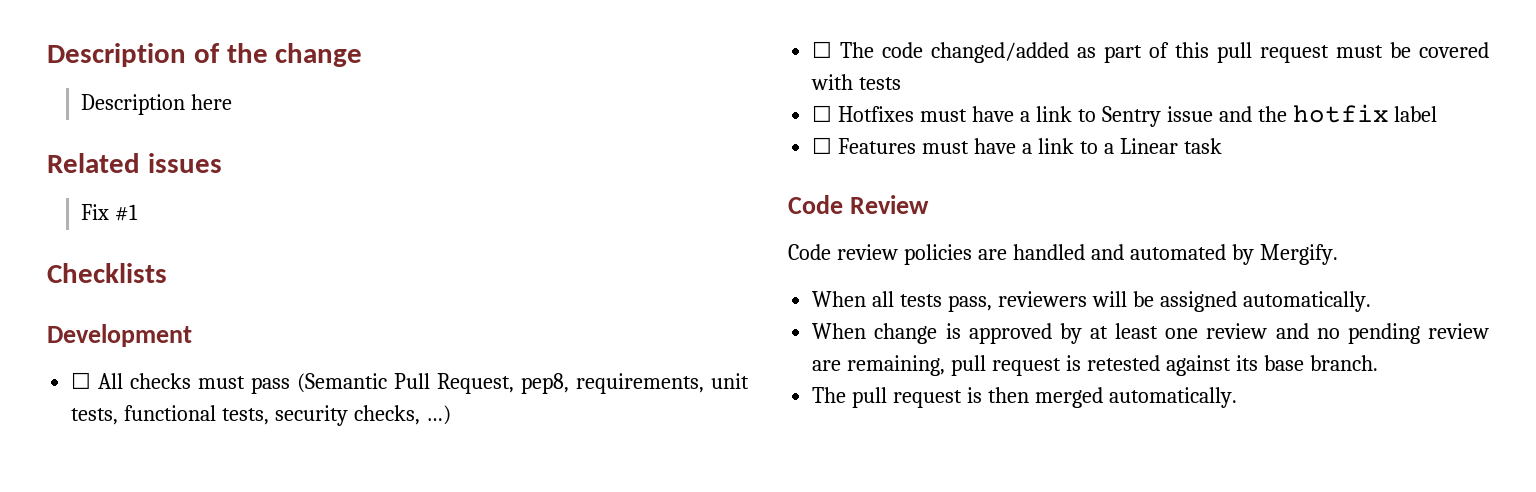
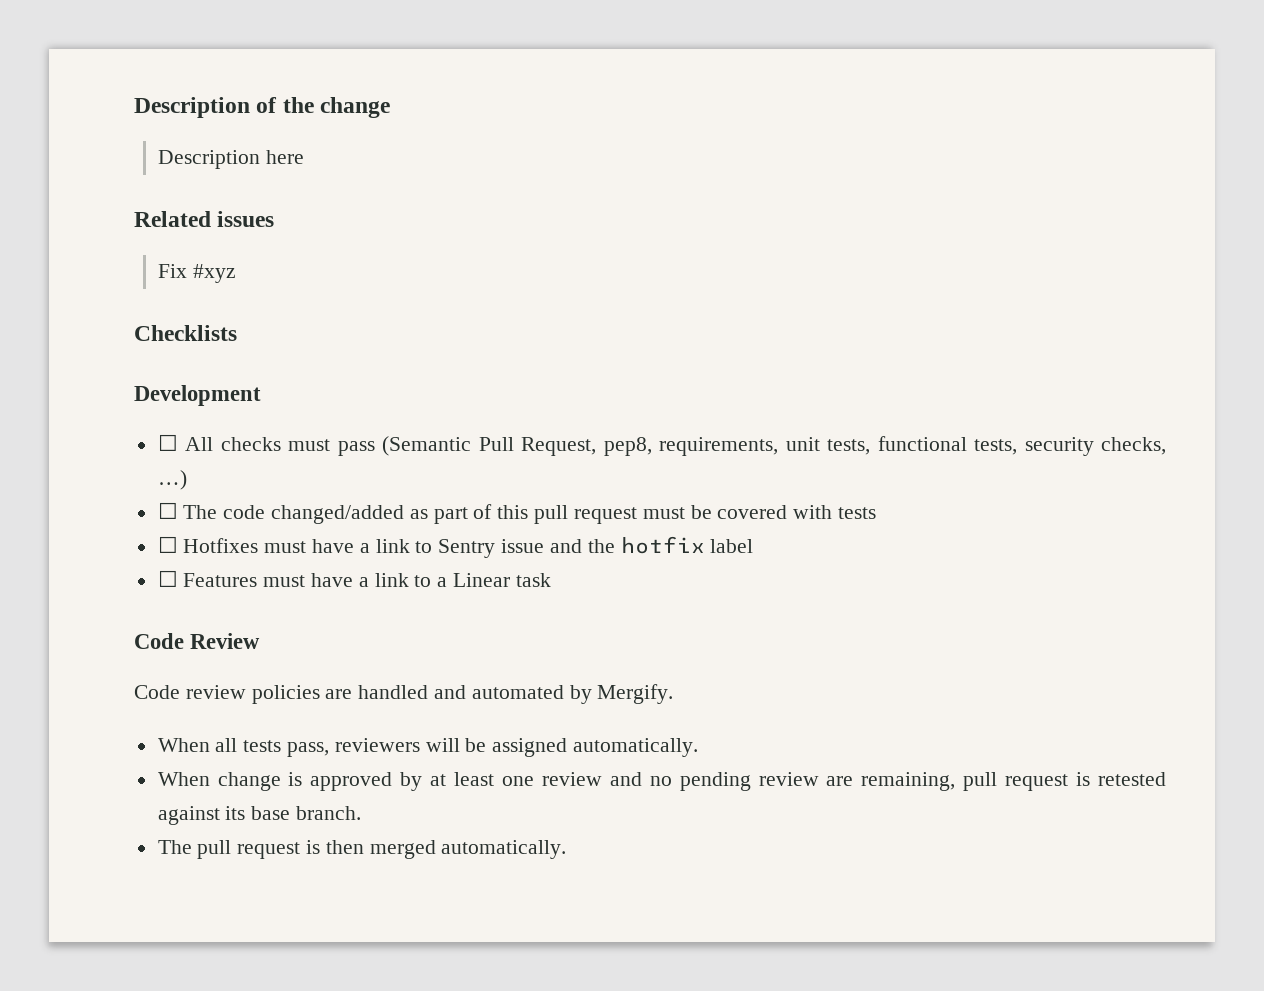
- Fix #1
+ Fix #xyz

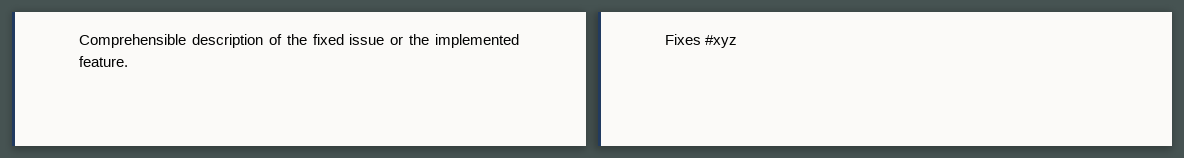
- Description of the change
- Description here
- Related issues
- Fix #xyz
- Checklists
- Development
- ☐ All checks must pass (Semantic Pull Request, pep8, requirements, unit tests, functional tests, security checks, …)
- ☐ The code changed/added as part of this pull request must be covered with tests
- ☐ Hotfixes must have a link to Sentry issue and the hotfix label
- ☐ Features must have a link to a Linear task
- Code Review
- Code review policies are handled and automated by Mergify.
- When all tests pass, reviewers will be assigned automatically.
- When change is approved by at least one review and no pending review are remaining, pull request is retested against its base branch.
- The pull request is then merged automatically.
+ Comprehensible description of the fixed issue or the implemented feature.
+ Fixes #xyz

